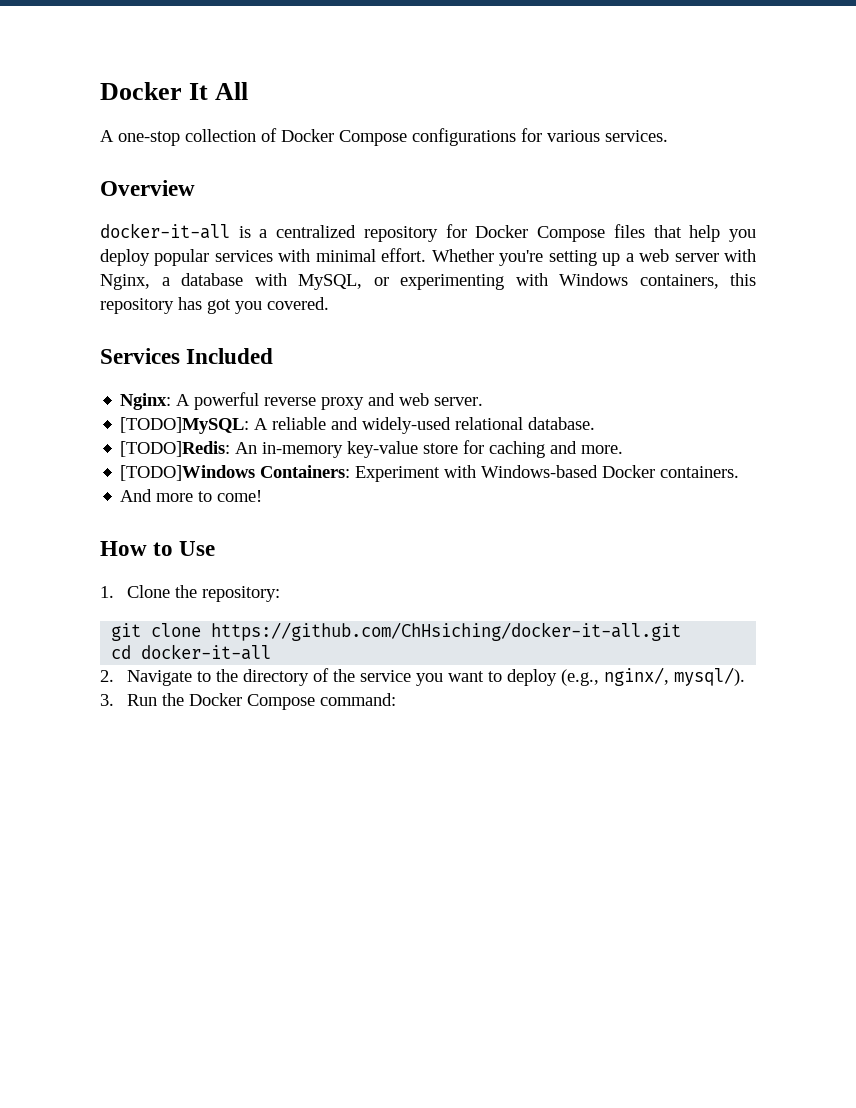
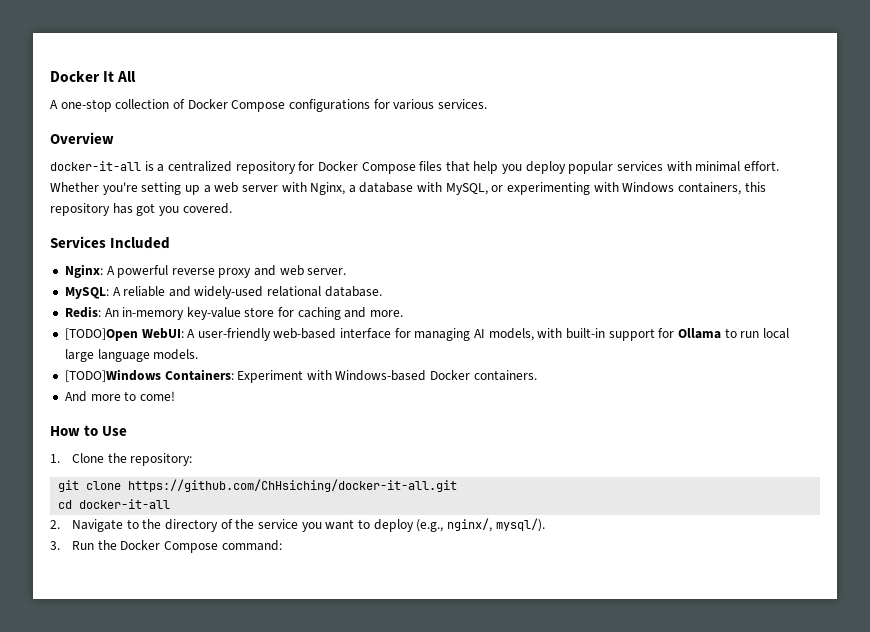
- [TODO]MySQL: A reliable and widely-used relational database.
+ MySQL: A reliable and widely-used relational database.
- [TODO]Redis: An in-memory key-value store for caching and more.
+ Redis: An in-memory key-value store for caching and more.
+ [TODO]Open WebUI: A user-friendly web-based interface for managing AI models, with built-in support for Ollama to run local large language models.

